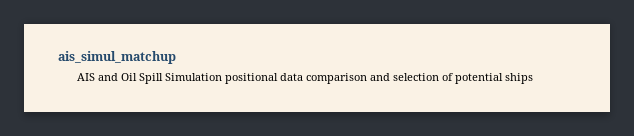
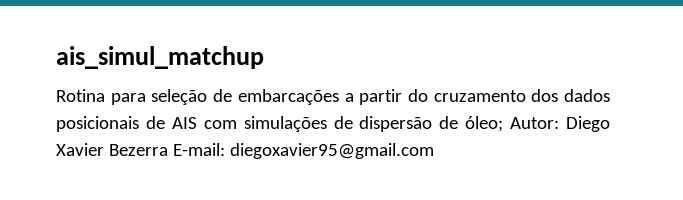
- AIS and Oil Spill Simulation positional data comparison and selection of potential ships
+ Rotina para seleção de embarcações a partir do cruzamento dos dados posicionais de AIS com simulações de dispersão de óleo; Autor: Diego Xavier Bezerra E-mail: diegoxavier95@gmail.com

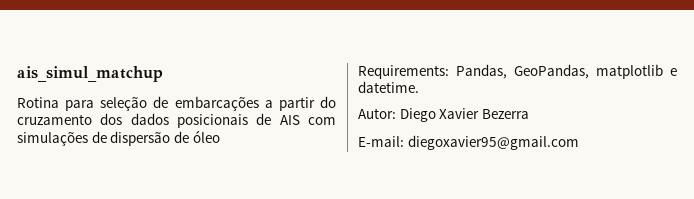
- Rotina para seleção de embarcações a partir do cruzamento dos dados posicionais de AIS com simulações de dispersão de óleo; Autor: Diego Xavier Bezerra E-mail: diegoxavier95@gmail.com
+ Rotina para seleção de embarcações a partir do cruzamento dos dados posicionais de AIS com simulações de dispersão de óleo
+ Requirements: Pandas, GeoPandas, matplotlib e datetime.
+ Autor: Diego Xavier Bezerra
+ E-mail: diegoxavier95@gmail.com

